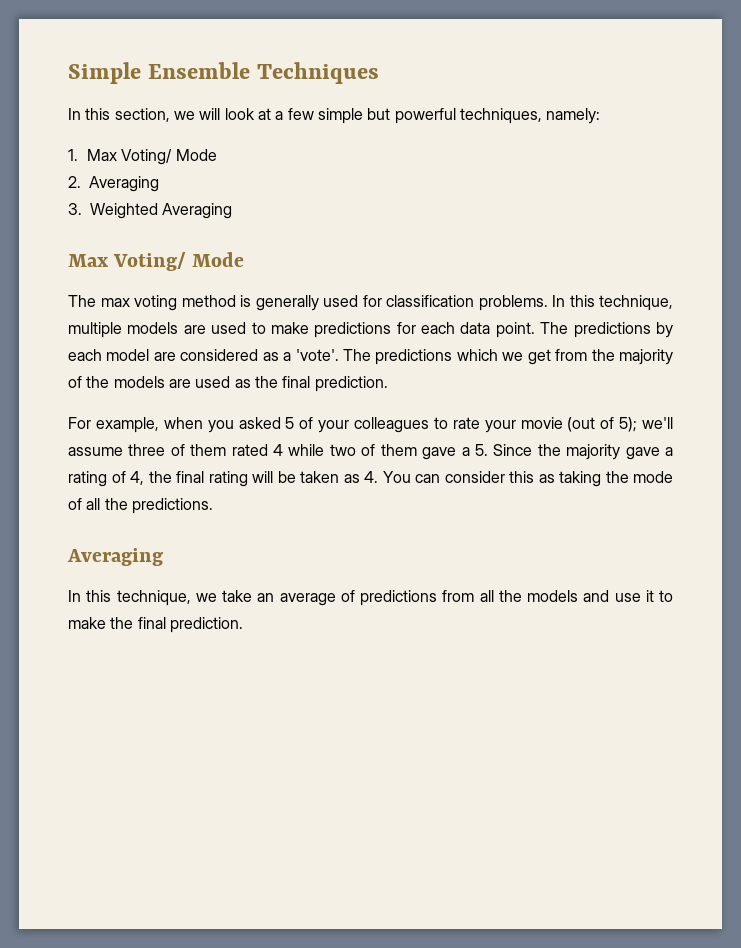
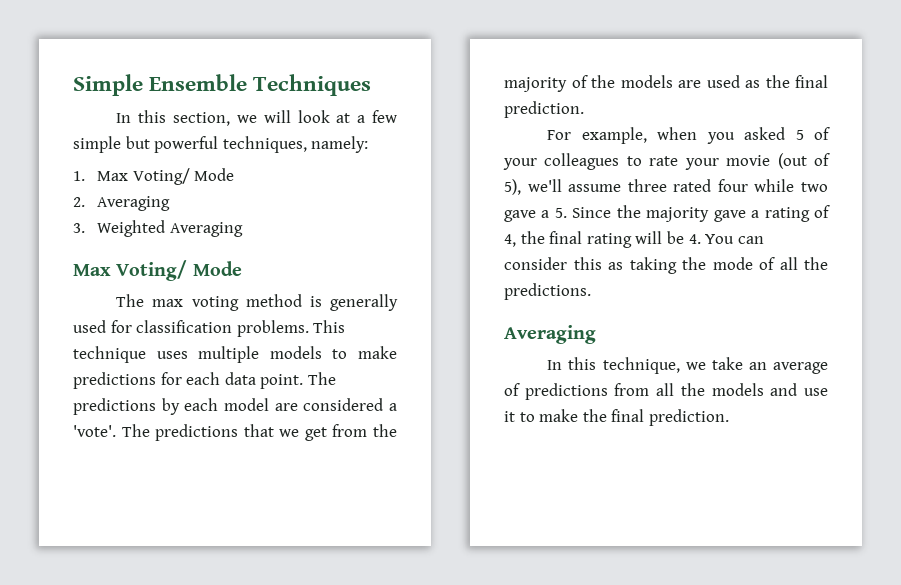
- In this technique, multiple models are used to make predictions for each data point.
+ This technique uses multiple models to make predictions for each data point.
- The predictions by each model are considered as a 'vote'.
+ The predictions by each model are considered a 'vote'.
- The predictions which we get from the majority of the models are used as the final prediction.
+ The predictions that we get from the majority of the models are used as the final prediction.
- For example, when you asked 5 of your colleagues to rate your movie (out of 5); we'll assume three of them rated 4 while two of them gave a 5. Since the majority gave a rating of 4, the final rating will be taken as 4. You can consider this as taking the mode of all the predictions.
+ For example, when you asked 5 of your colleagues to rate your movie (out of 5), we'll assume three rated four while two gave a 5. Since the majority gave a rating of 4, the final rating will be 4. You can consider this as taking the mode of all the predictions.

